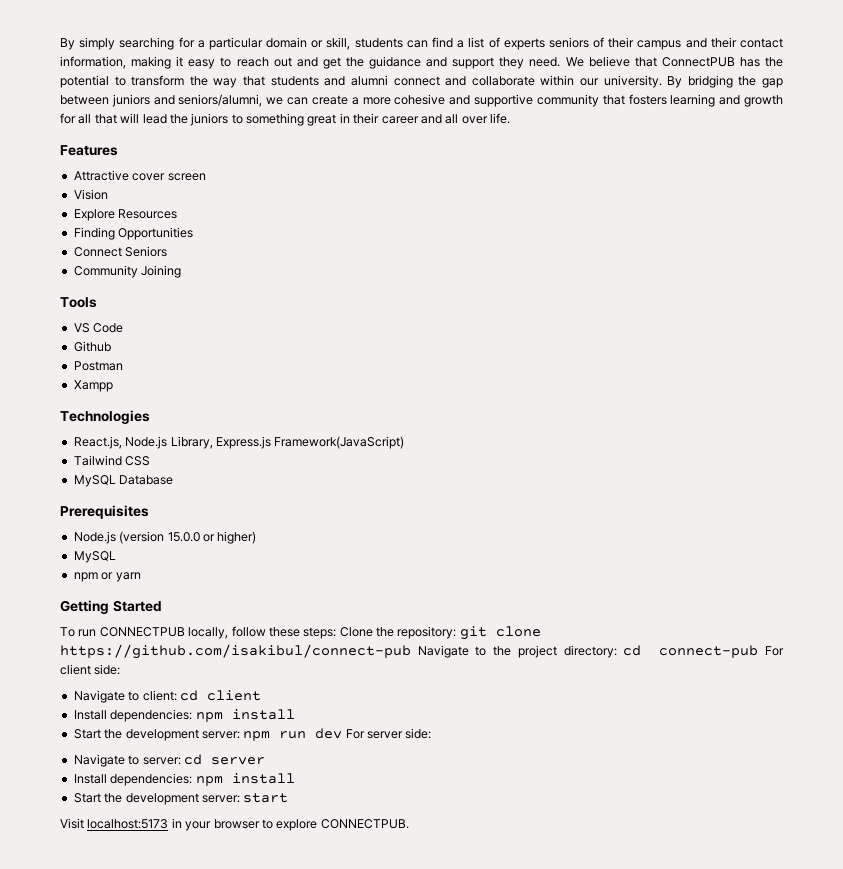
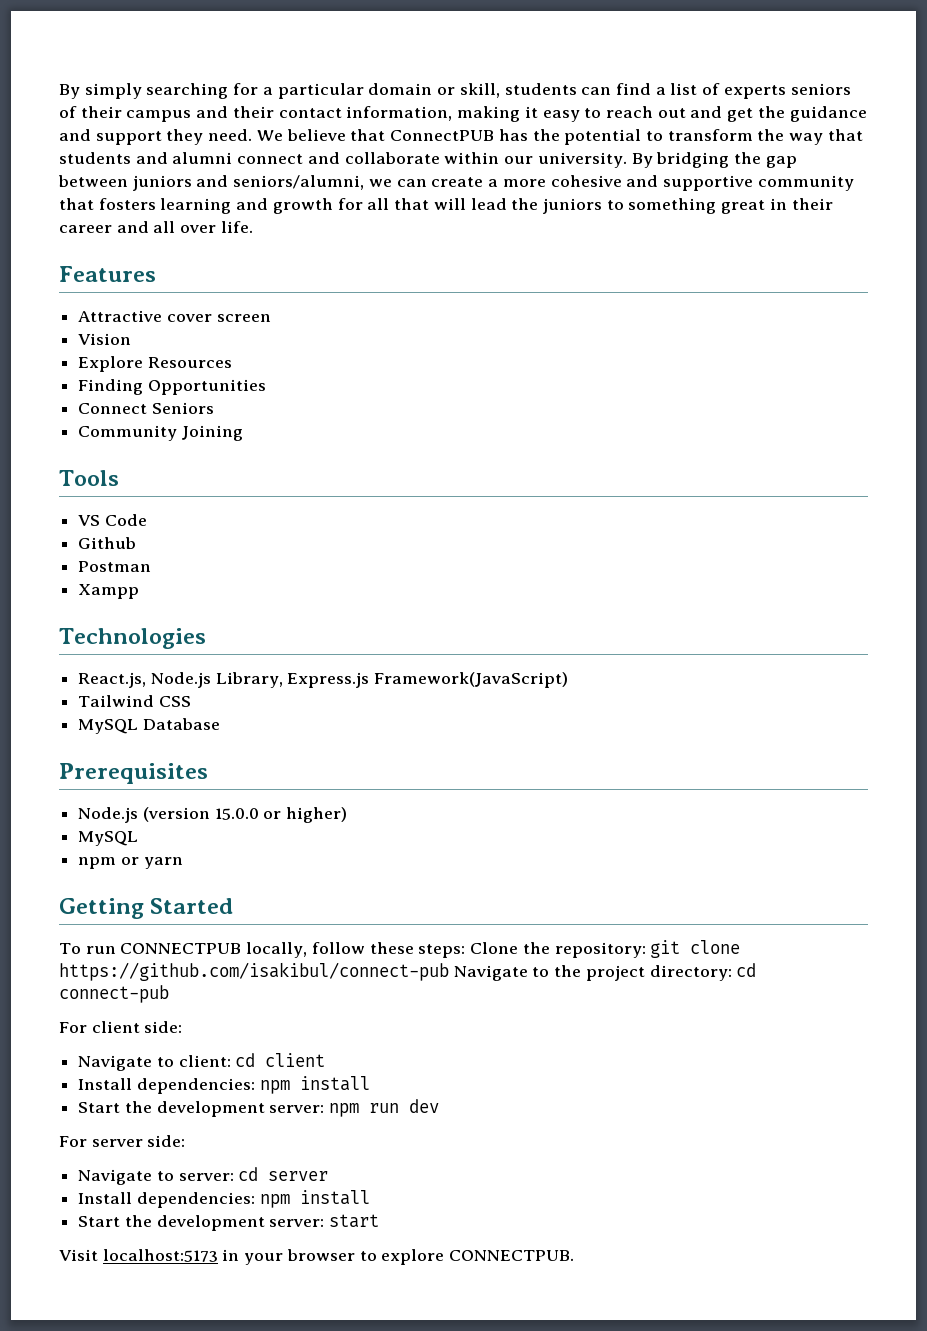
- To run CONNECTPUB locally, follow these steps: Clone the repository: git clone https://github.com/isakibul/connect-pub Navigate to the project directory: cd connect-pub For client side:
+ To run CONNECTPUB locally, follow these steps: Clone the repository: git clone https://github.com/isakibul/connect-pub Navigate to the project directory: cd connect-pub
+ For client side:
- Start the development server: npm run dev For server side:
+ Start the development server: npm run dev
+ For server side:

